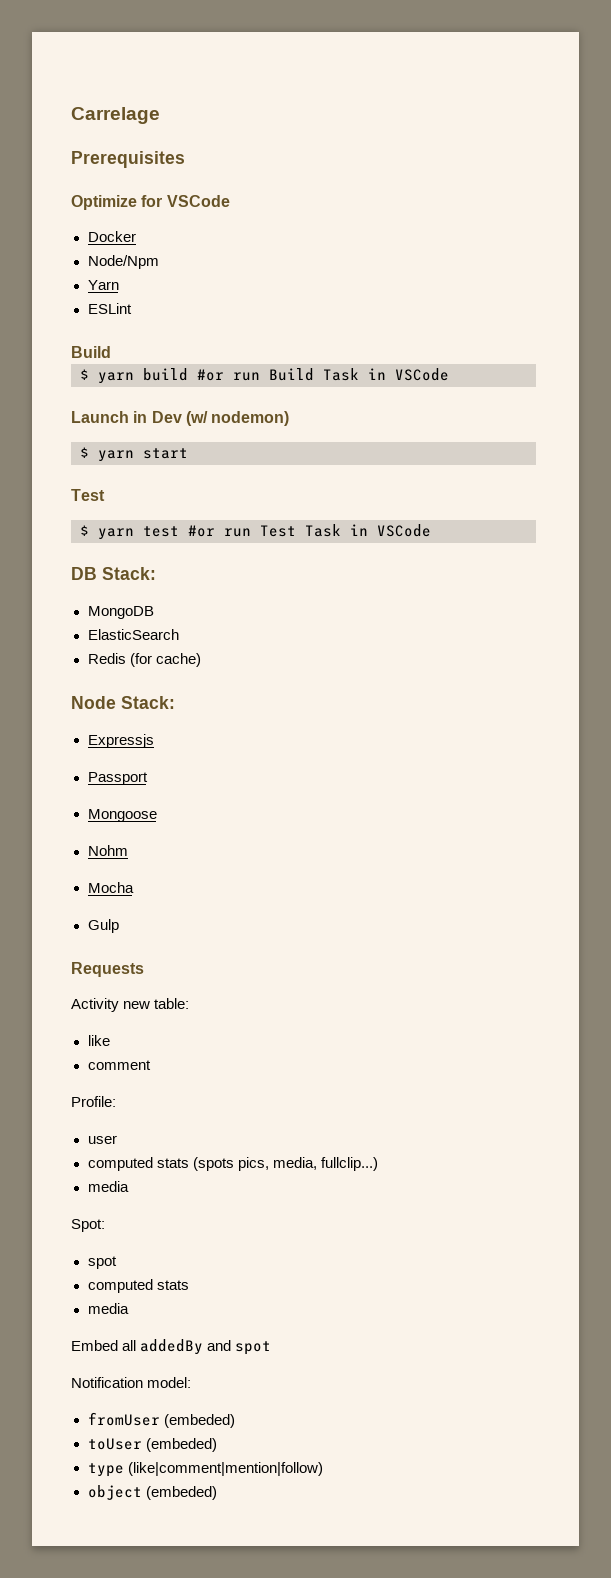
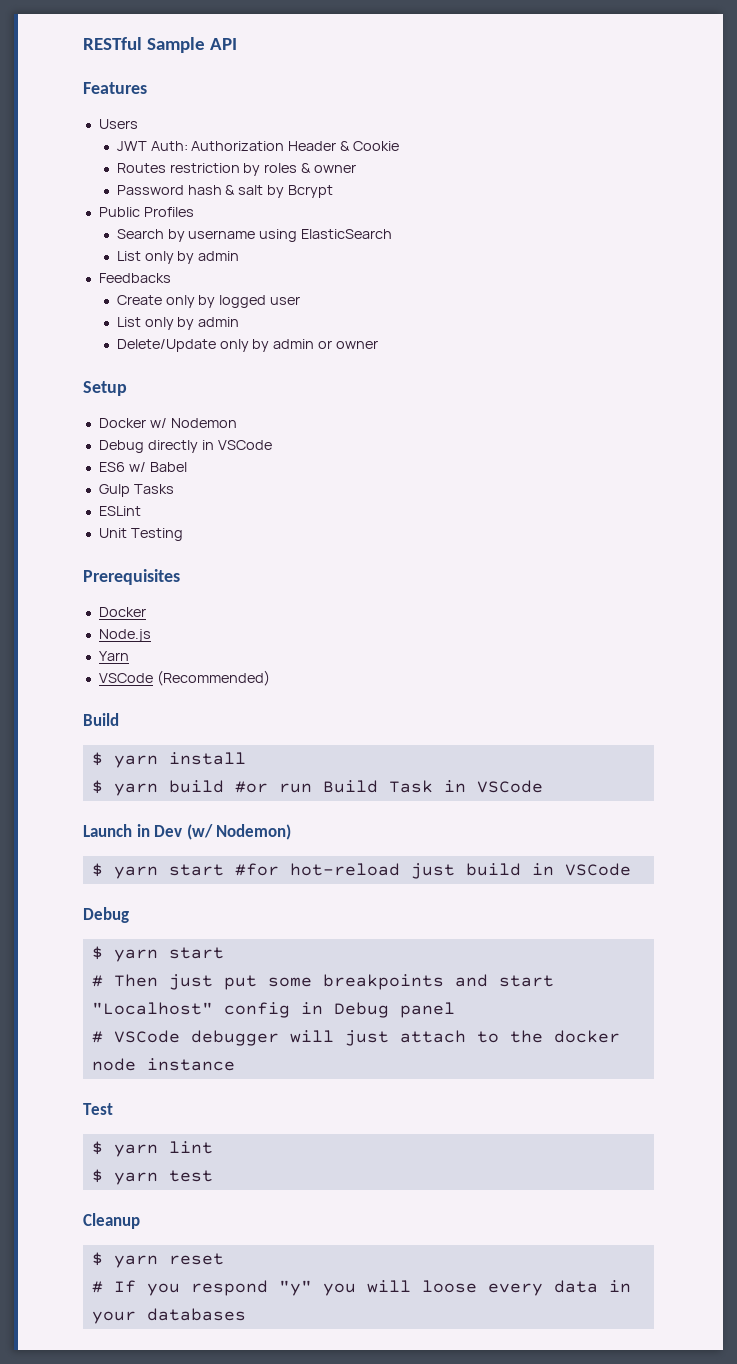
- Carrelage
+ RESTful Sample API
+ Features
+ Users
+ JWT Auth: Authorization Header & Cookie
+ Routes restriction by roles & owner
+ Password hash & salt by Bcrypt
+ Public Profiles
+ Search by username using ElasticSearch
+ List only by admin
+ Feedbacks
+ Create only by logged user
+ List only by admin
+ Delete/Update only by admin or owner
+ Setup
+ Docker w/ Nodemon
+ Debug directly in VSCode
+ ES6 w/ Babel
+ Gulp Tasks
+ ESLint
+ Unit Testing
  Prerequisites
- Optimize for VSCode
- Node/Npm
+ Node.js
- ESLint
+ VSCode (Recommended)
  Build
+ $ yarn install
- Launch in Dev (w/ nodemon)
+ Launch in Dev (w/ Nodemon)
+ $ yarn start #for hot-reload just build in VSCode
+ Debug
  $ yarn start
+ # Then just put some breakpoints and start "Localhost" config in Debug panel
+ # VSCode debugger will just attach to the docker node instance
  Test
- $ yarn test #or run Test Task in VSCode
- DB Stack:
- MongoDB
- ElasticSearch
- Redis (for cache)
- Node Stack:
- Expressjs
- Passport
- Mongoose
- Nohm
- Mocha
- Gulp
- Requests
- Activity new table:
- like
- comment
- Profile:
- user
- computed stats (spots pics, media, fullclip...)
- media
- Spot:
- spot
- computed stats
- media
- Embed all addedBy and spot
- Notification model:
- fromUser (embeded)
- toUser (embeded)
- type (like|comment|mention|follow)
- object (embeded)
+ $ yarn lint
+ $ yarn test
+ Cleanup
+ $ yarn reset
+ # If you respond "y" you will loose every data in your databases

